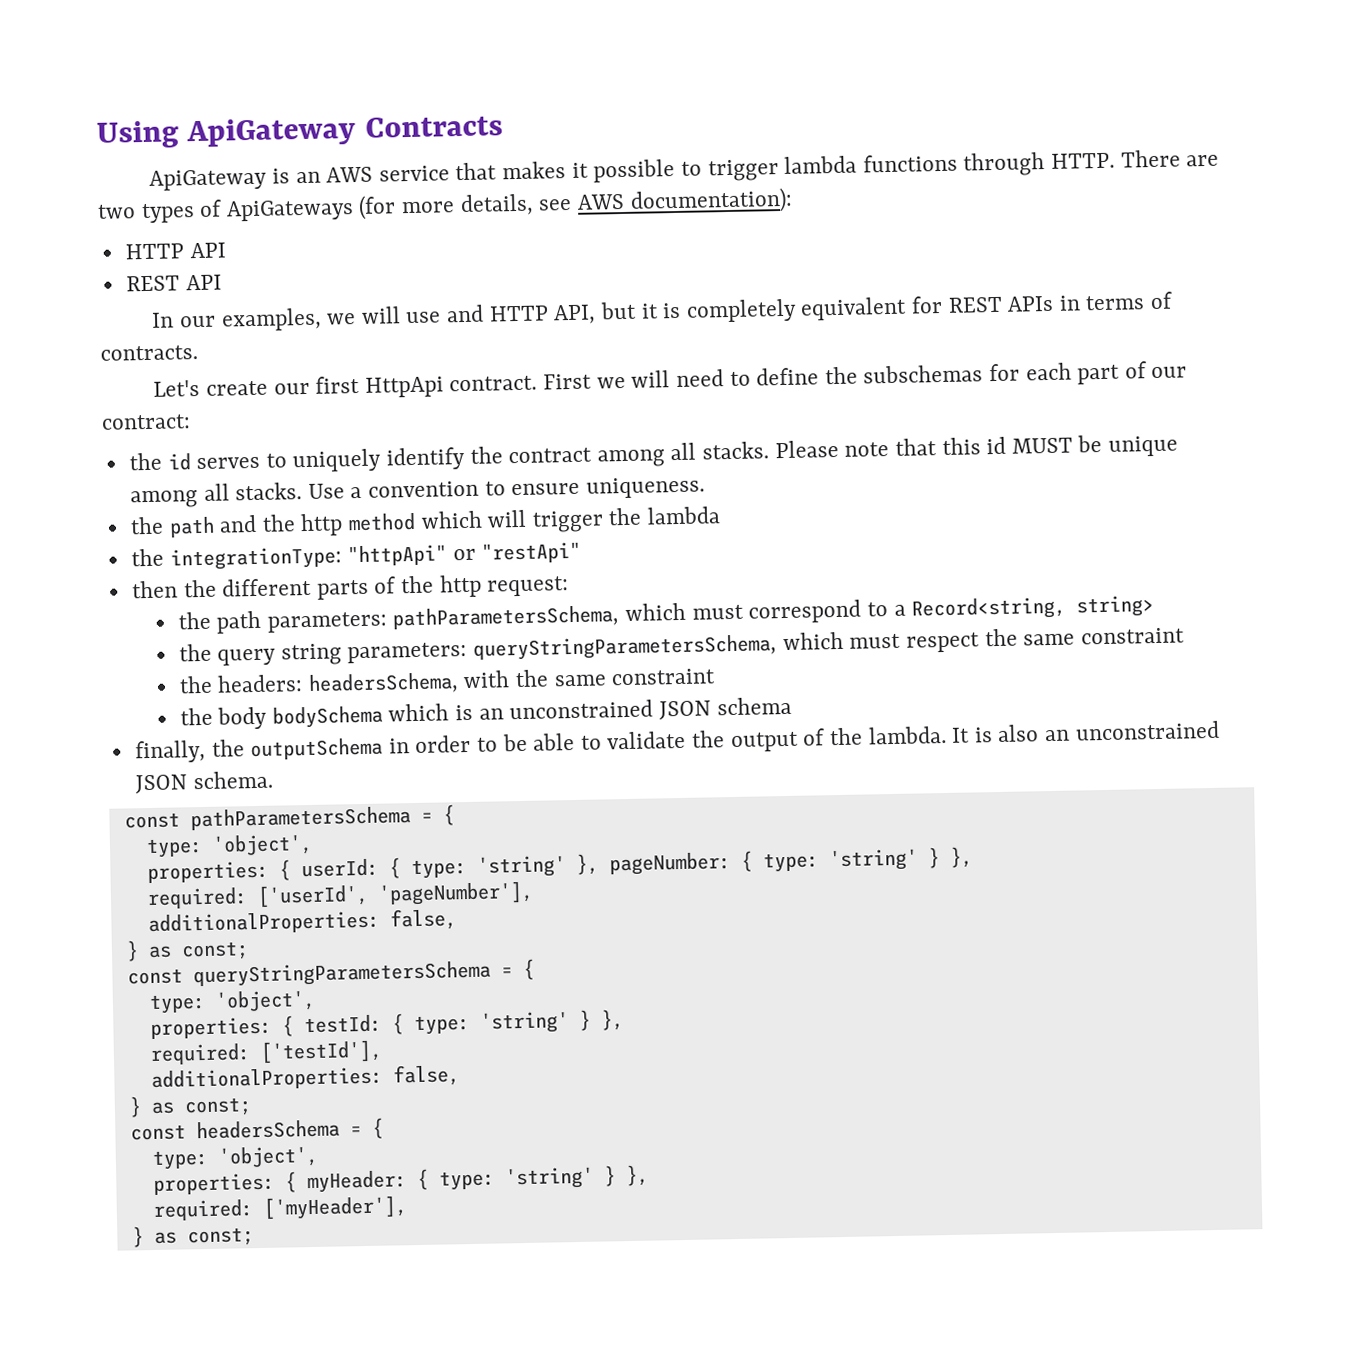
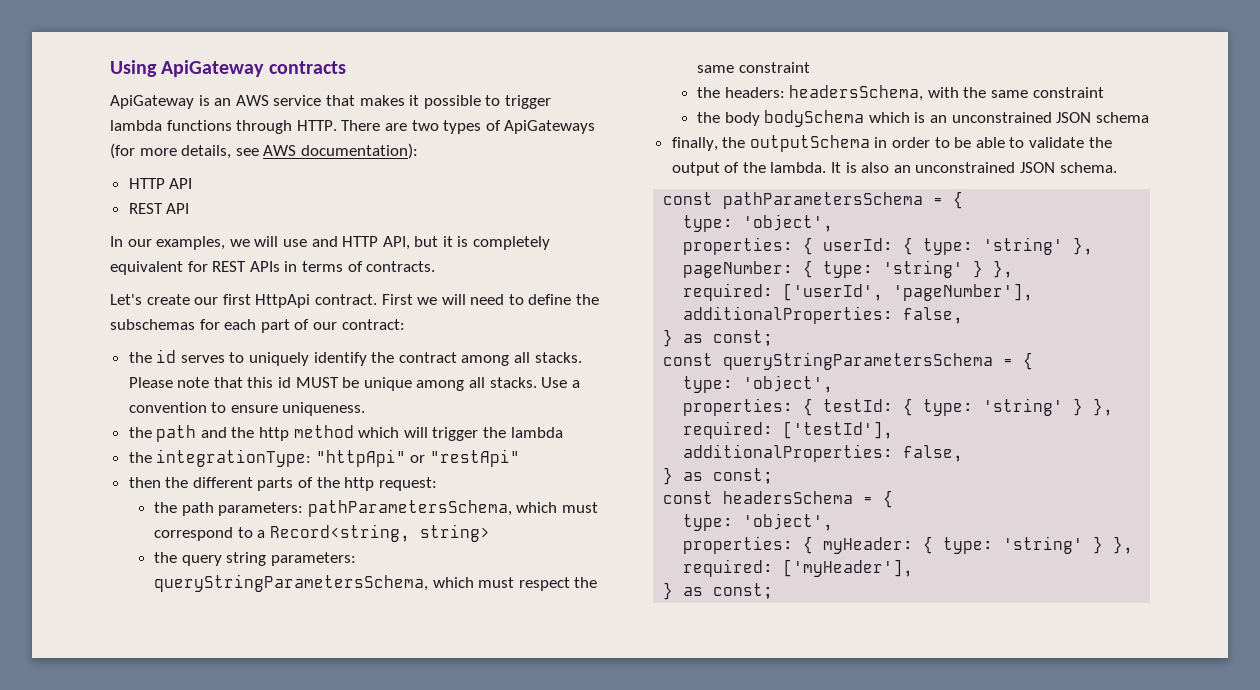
- Using ApiGateway Contracts
+ Using ApiGateway contracts

